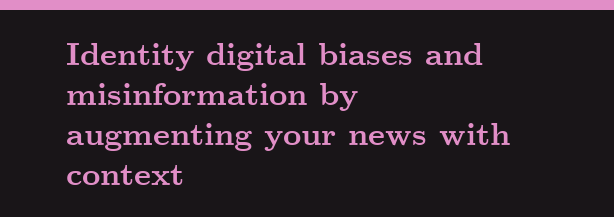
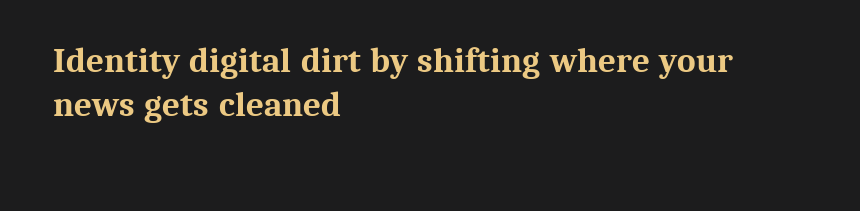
- Identity digital biases and misinformation by augmenting your news with context
+ Identity digital dirt by shifting where your news gets cleaned

